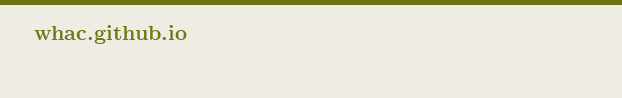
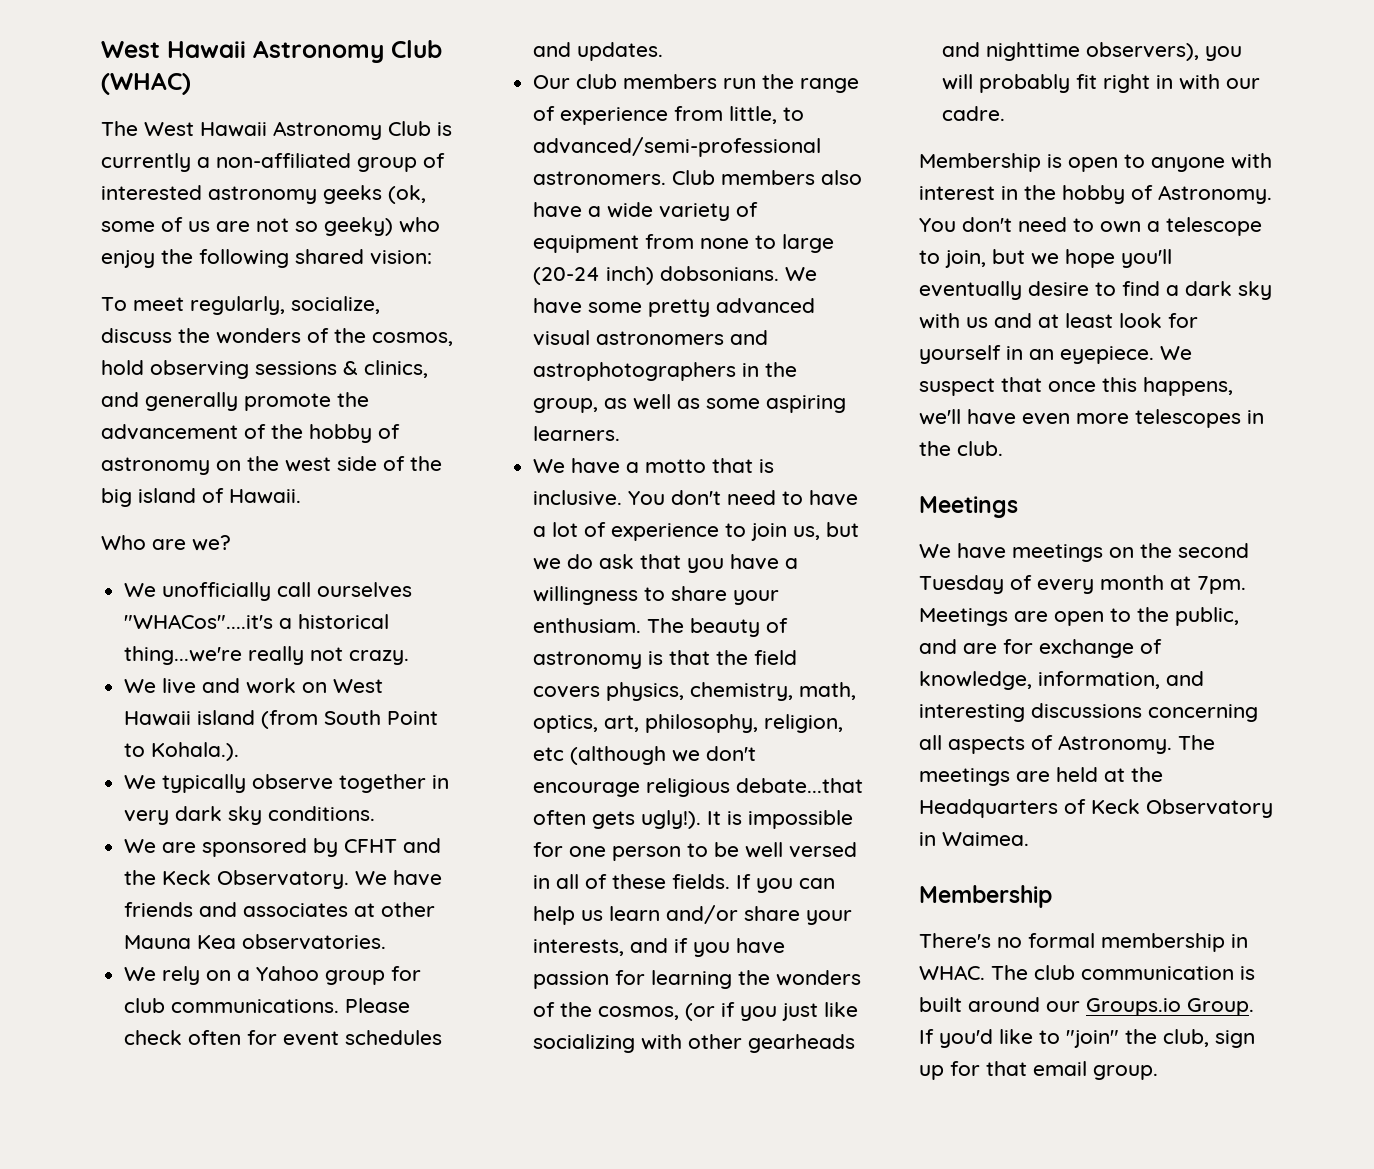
- whac.github.io
+ West Hawaii Astronomy Club (WHAC)
+ The West Hawaii Astronomy Club is currently a non-affiliated group of interested astronomy geeks (ok, some of us are not so geeky) who enjoy the following shared vision:
+ To meet regularly, socialize, discuss the wonders of the cosmos, hold observing sessions & clinics, and generally promote the advancement of the hobby of astronomy on the west side of the big island of Hawaii.
+ Who are we?
+ We unofficially call ourselves "WHACos"....it's a historical thing...we're really not crazy.
+ We live and work on West Hawaii island (from South Point to Kohala.).
+ We typically observe together in very dark sky conditions.
+ We are sponsored by CFHT and the Keck Observatory. We have friends and associates at other Mauna Kea observatories.
+ We rely on a Yahoo group for club communications. Please check often for event schedules and updates.
+ Our club members run the range of experience from little, to advanced/semi-professional astronomers. Club members also have a wide variety of equipment from none to large (20-24 inch) dobsonians. We have some pretty advanced visual astronomers and astrophotographers in the group, as well as some aspiring learners.
+ We have a motto that is inclusive. You don't need to have a lot of experience to join us, but we do ask that you have a willingness to share your enthusiam. The beauty of astronomy is that the field covers physics, chemistry, math, optics, art, philosophy, religion, etc (although we don't encourage religious debate...that often gets ugly!). It is impossible for one person to be well versed in all of these fields. If you can help us learn and/or share your interests, and if you have passion for learning the wonders of the cosmos, (or if you just like socializing with other gearheads and nighttime observers), you will probably fit right in with our cadre.
+ Membership is open to anyone with interest in the hobby of Astronomy. You don't need to own a telescope to join, but we hope you'll eventually desire to find a dark sky with us and at least look for yourself in an eyepiece. We suspect that once this happens, we'll have even more telescopes in the club.
+ Meetings
+ We have meetings on the second Tuesday of every month at 7pm. Meetings are open to the public, and are for exchange of knowledge, information, and interesting discussions concerning all aspects of Astronomy. The meetings are held at the Headquarters of Keck Observatory in Waimea.
+ Membership
+ There's no formal membership in WHAC. The club communication is built around our Groups.io Group. If you'd like to "join" the club, sign up for that email group.

